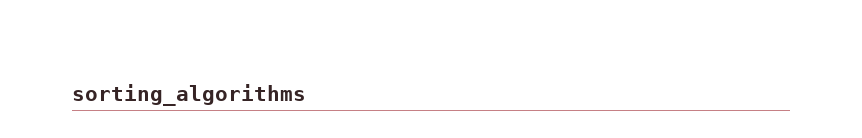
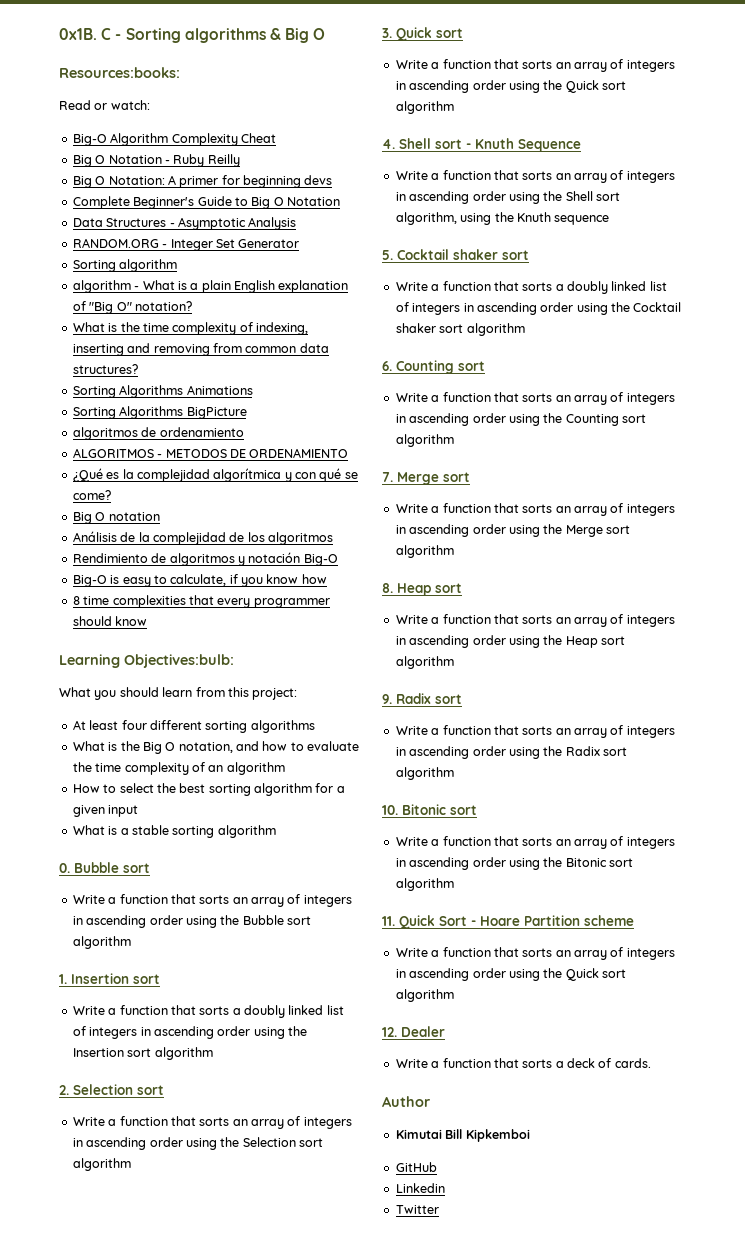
- sorting_algorithms
+ 0x1B. C - Sorting algorithms & Big O
+ Resources:books:
+ Read or watch:
+ Big-O Algorithm Complexity Cheat
+ Big O Notation - Ruby Reilly
+ Big O Notation: A primer for beginning devs
+ Complete Beginner's Guide to Big O Notation
+ Data Structures - Asymptotic Analysis
+ RANDOM.ORG - Integer Set Generator
+ Sorting algorithm
+ algorithm - What is a plain English explanation of "Big O" notation?
+ What is the time complexity of indexing, inserting and removing from common data structures?
+ Sorting Algorithms Animations
+ Sorting Algorithms BigPicture
+ algoritmos de ordenamiento
+ ALGORITMOS - METODOS DE ORDENAMIENTO
+ ¿Qué es la complejidad algorítmica y con qué se come?
+ Big O notation
+ Análisis de la complejidad de los algoritmos
+ Rendimiento de algoritmos y notación Big-O
+ Big-O is easy to calculate, if you know how
+ 8 time complexities that every programmer should know
+ Learning Objectives:bulb:
+ What you should learn from this project:
+ At least four different sorting algorithms
+ What is the Big O notation, and how to evaluate the time complexity of an algorithm
+ How to select the best sorting algorithm for a given input
+ What is a stable sorting algorithm
+ 0. Bubble sort
+ Write a function that sorts an array of integers in ascending order using the Bubble sort algorithm
+ 1. Insertion sort
+ Write a function that sorts a doubly linked list of integers in ascending order using the Insertion sort algorithm
+ 2. Selection sort
+ Write a function that sorts an array of integers in ascending order using the Selection sort algorithm
+ 3. Quick sort
+ Write a function that sorts an array of integers in ascending order using the Quick sort algorithm
+ 4. Shell sort - Knuth Sequence
+ Write a function that sorts an array of integers in ascending order using the Shell sort algorithm, using the Knuth sequence
+ 5. Cocktail shaker sort
+ Write a function that sorts a doubly linked list of integers in ascending order using the Cocktail shaker sort algorithm
+ 6. Counting sort
+ Write a function that sorts an array of integers in ascending order using the Counting sort algorithm
+ 7. Merge sort
+ Write a function that sorts an array of integers in ascending order using the Merge sort algorithm
+ 8. Heap sort
+ Write a function that sorts an array of integers in ascending order using the Heap sort algorithm
+ 9. Radix sort
+ Write a function that sorts an array of integers in ascending order using the Radix sort algorithm
+ 10. Bitonic sort
+ Write a function that sorts an array of integers in ascending order using the Bitonic sort algorithm
+ 11. Quick Sort - Hoare Partition scheme
+ Write a function that sorts an array of integers in ascending order using the Quick sort algorithm
+ 12. Dealer
+ Write a function that sorts a deck of cards.
+ Author
+ Kimutai Bill Kipkemboi
+ GitHub
+ Linkedin
+ Twitter

